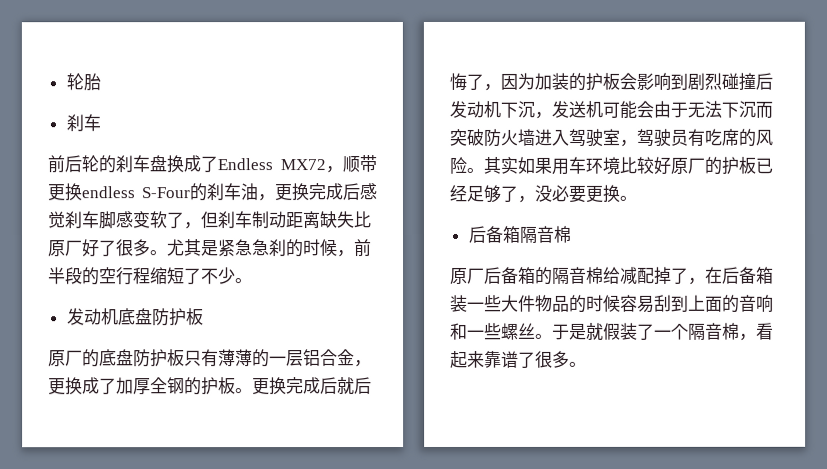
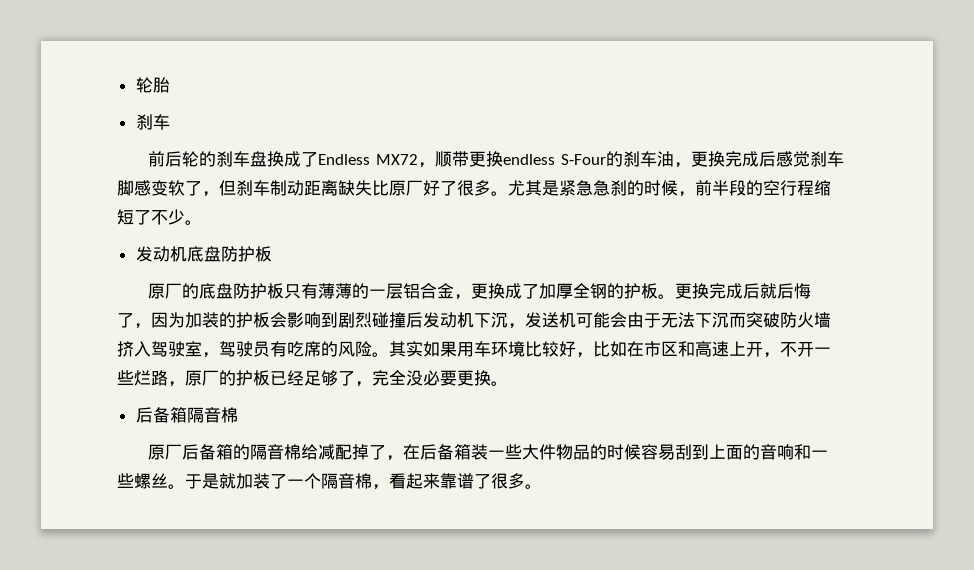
- 更换完成后就后悔了，因为加装的护板会影响到剧烈碰撞后发动机下沉，发送机可能会由于无法下沉而突破防火墙进入驾驶室，驾驶员有吃席的风险。
+ 更换完成后就后悔了，因为加装的护板会影响到剧烈碰撞后发动机下沉，发送机可能会由于无法下沉而突破防火墙挤入驾驶室，驾驶员有吃席的风险。
- 其实如果用车环境比较好原厂的护板已经足够了，没必要更换。
+ 其实如果用车环境比较好，比如在市区和高速上开，不开一些烂路，原厂的护板已经足够了，完全没必要更换。
- 于是就假装了一个隔音棉，看起来靠谱了很多。
+ 于是就加装了一个隔音棉，看起来靠谱了很多。

